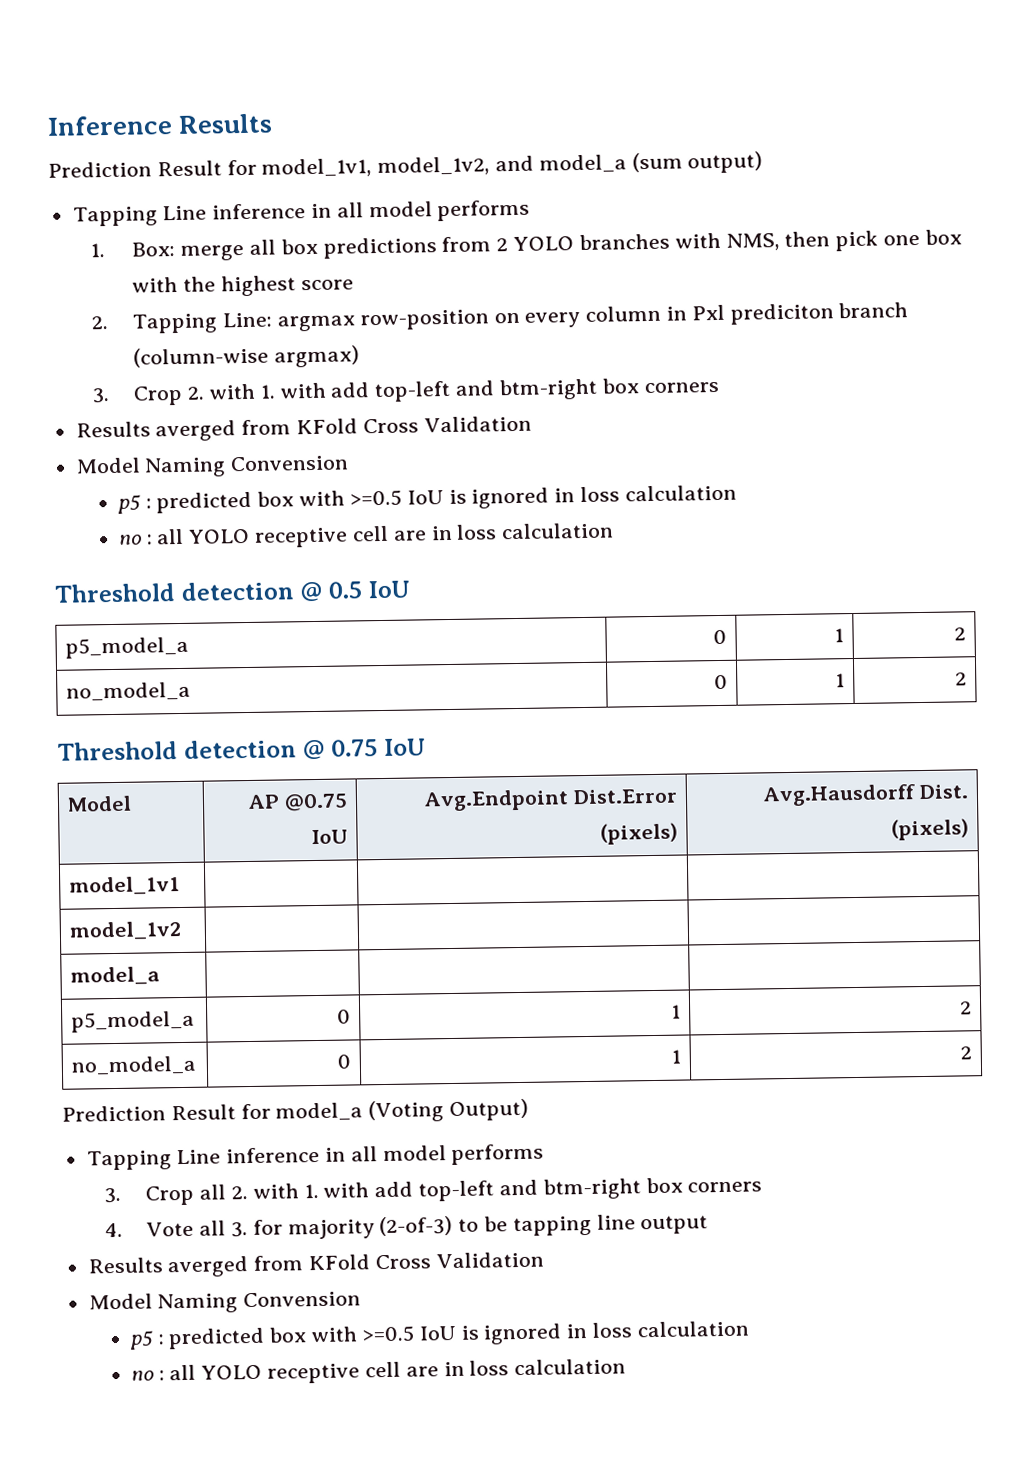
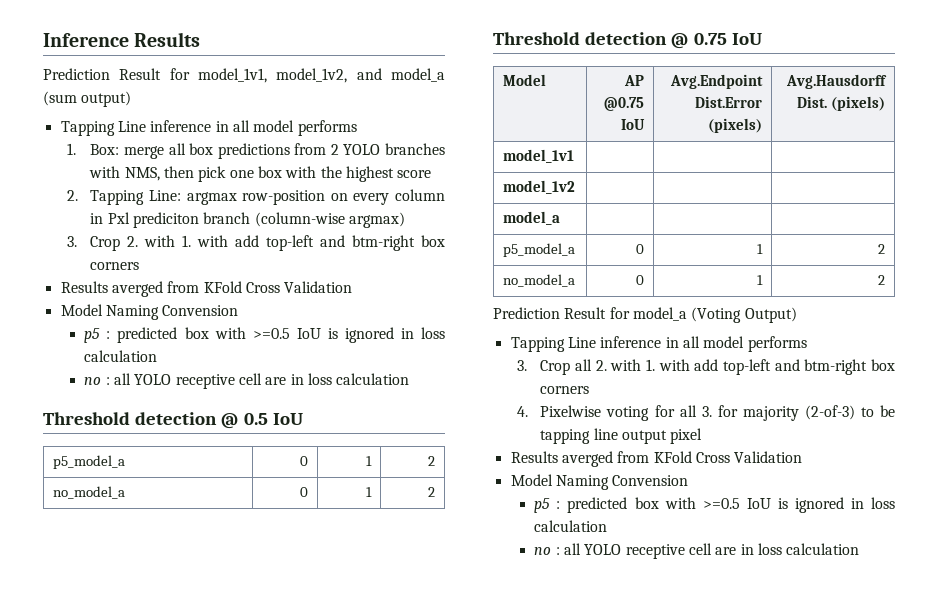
- 4. Vote all 3. for majority (2-of-3) to be tapping line output
+ 4. Pixelwise voting for all 3. for majority (2-of-3) to be tapping line output pixel

